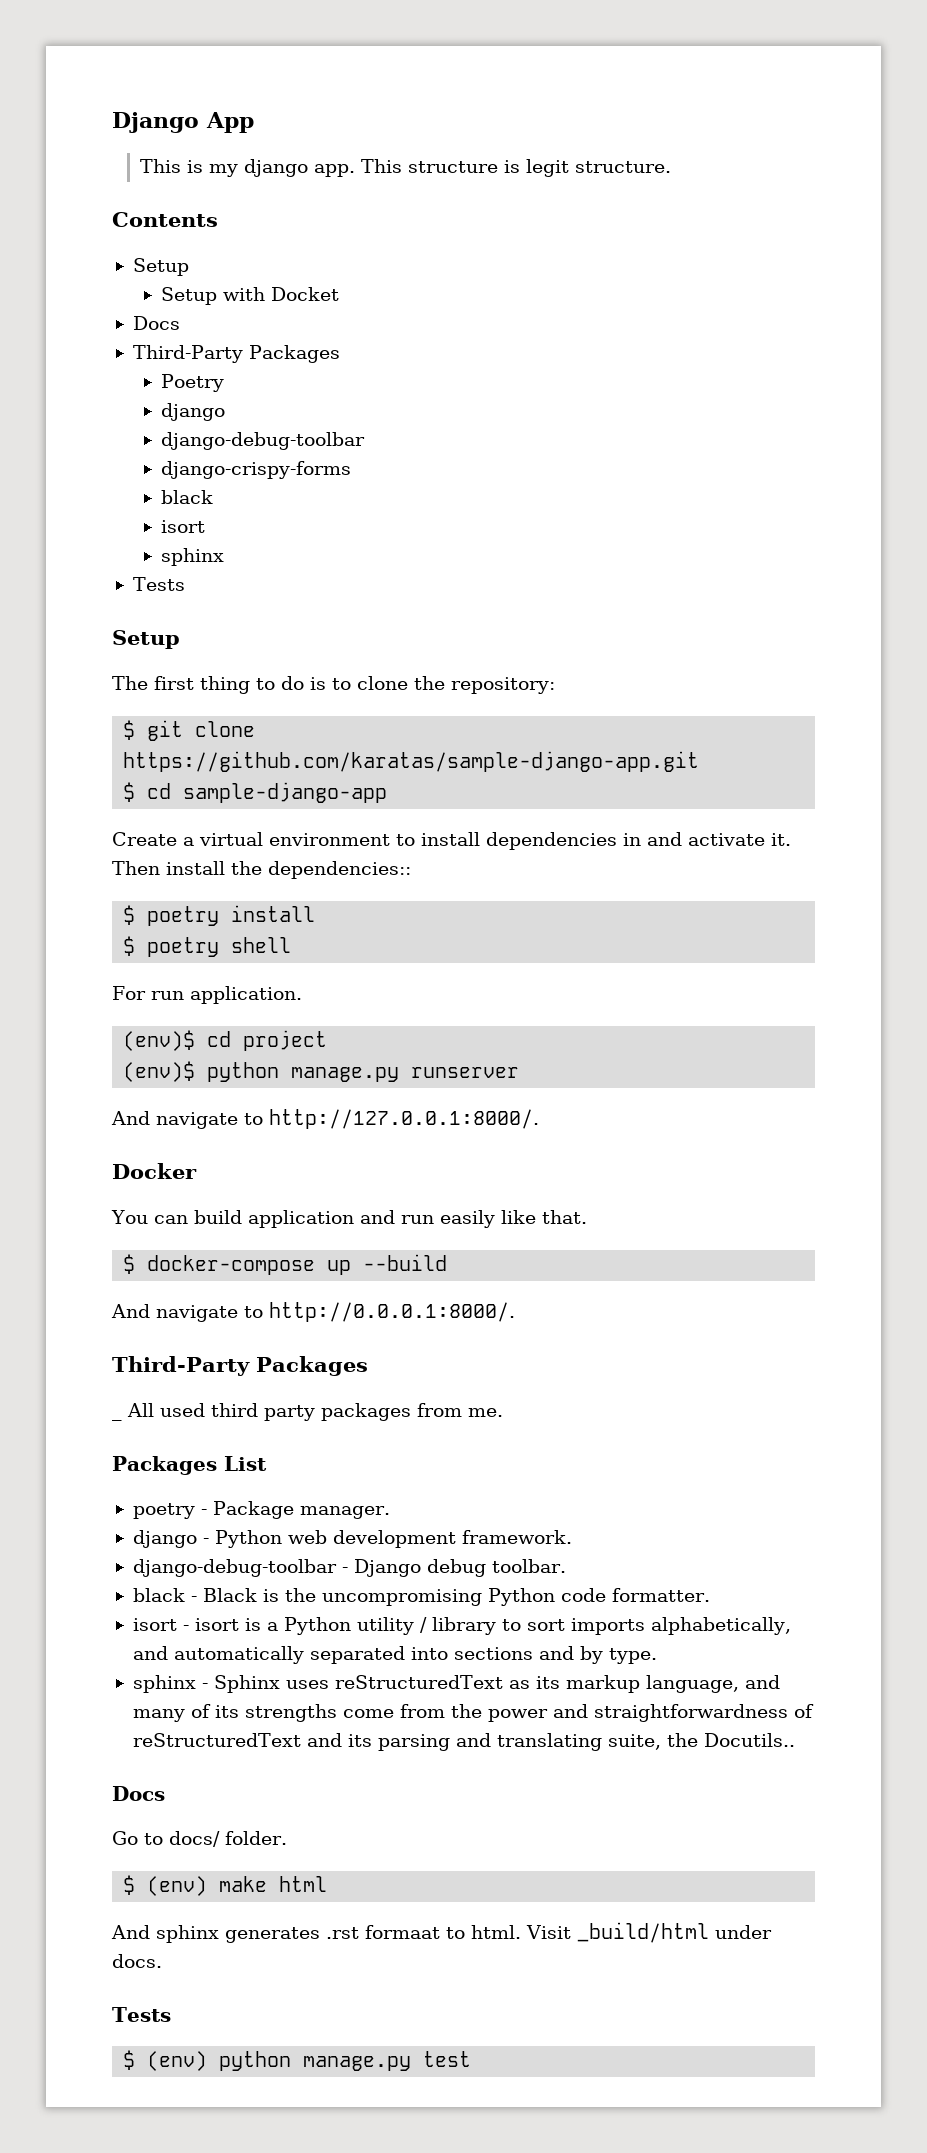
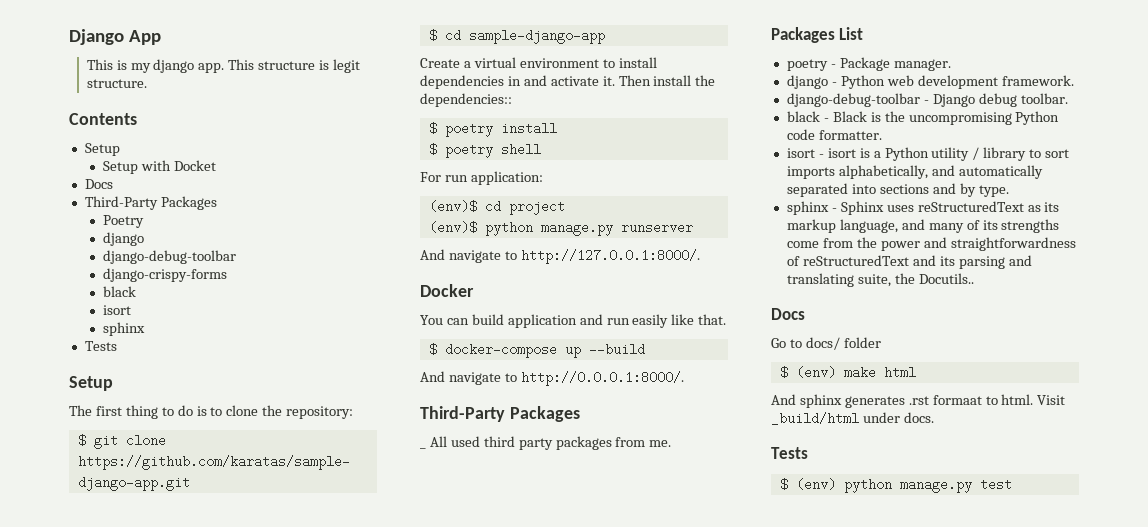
- For run application.
+ For run application:
- Go to docs/ folder.
+ Go to docs/ folder

